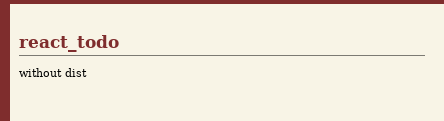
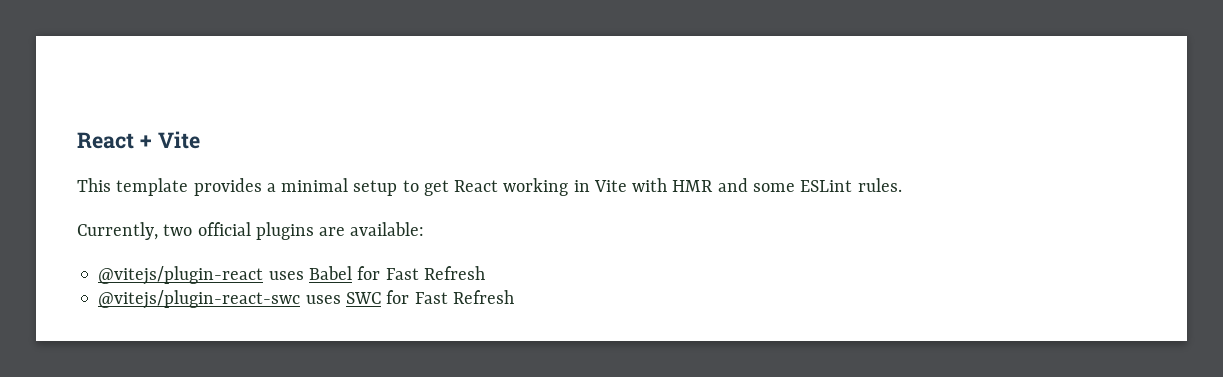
- react_todo
- without dist
+ React + Vite
+ This template provides a minimal setup to get React working in Vite with HMR and some ESLint rules.
+ Currently, two official plugins are available:
+ @vitejs/plugin-react uses Babel for Fast Refresh
+ @vitejs/plugin-react-swc uses SWC for Fast Refresh

